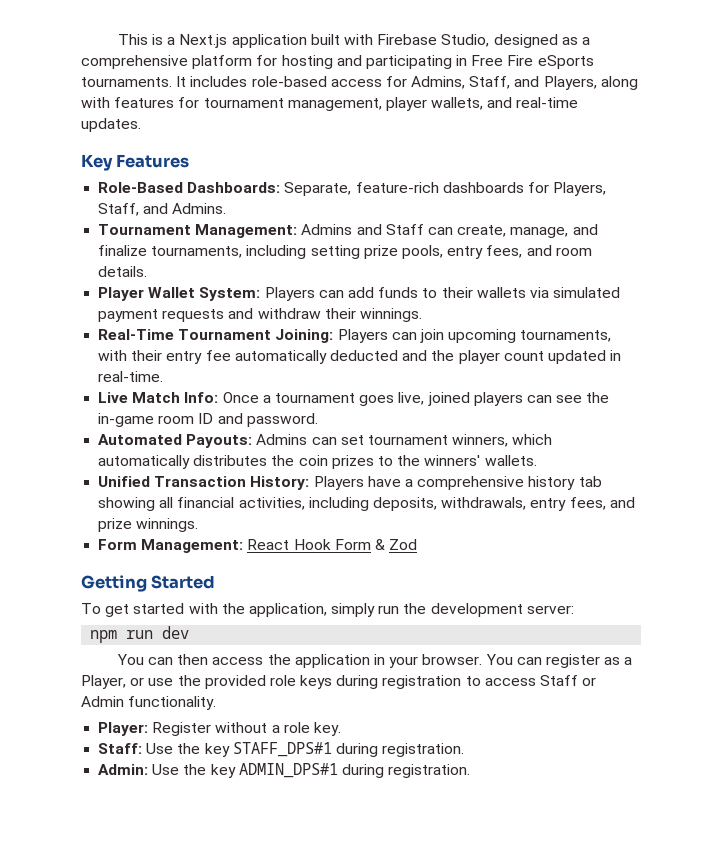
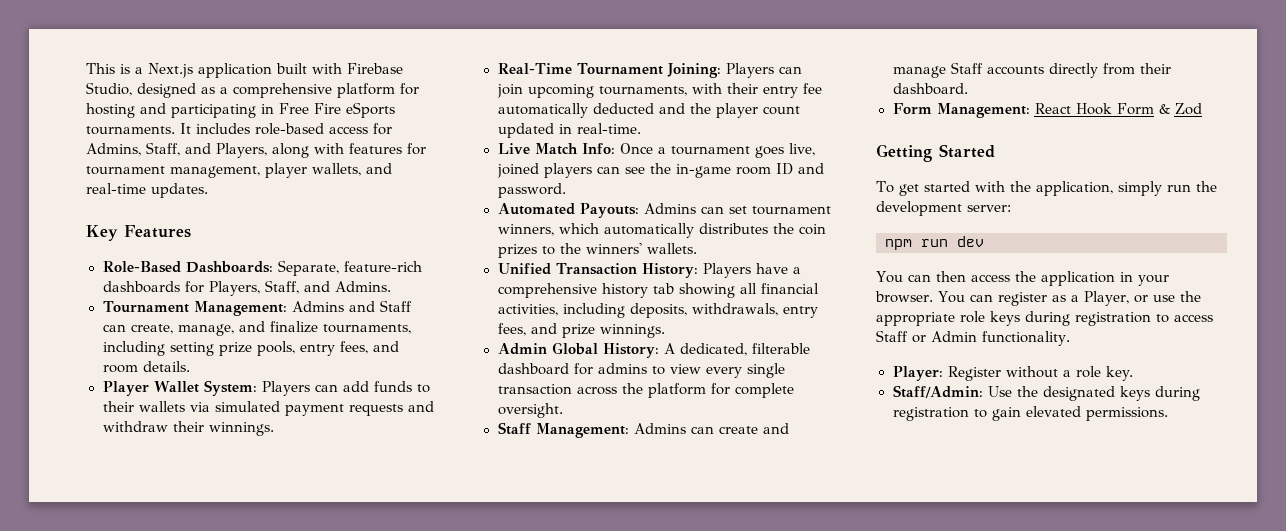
+ Admin Global History: A dedicated, filterable dashboard for admins to view every single transaction across the platform for complete oversight.
+ Staff Management: Admins can create and manage Staff accounts directly from their dashboard.
- You can register as a Player, or use the provided role keys during registration to access Staff or Admin functionality.
+ You can register as a Player, or use the appropriate role keys during registration to access Staff or Admin functionality.
- Staff: Use the key STAFF_DPS#1 during registration.
- Admin: Use the key ADMIN_DPS#1 during registration.
+ Staff/Admin: Use the designated keys during registration to gain elevated permissions.

